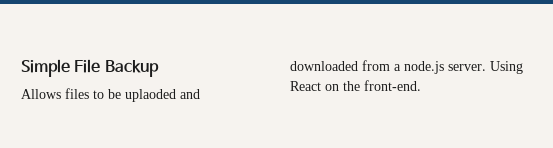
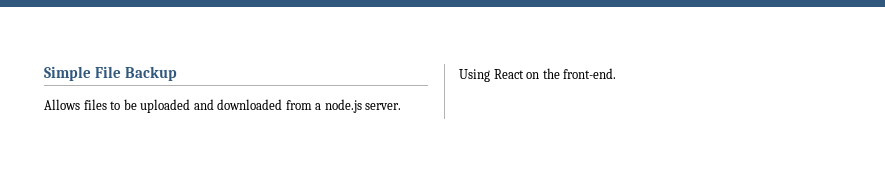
- Allows files to be uplaoded and downloaded from a node.js server.
+ Allows files to be uploaded and downloaded from a node.js server.

